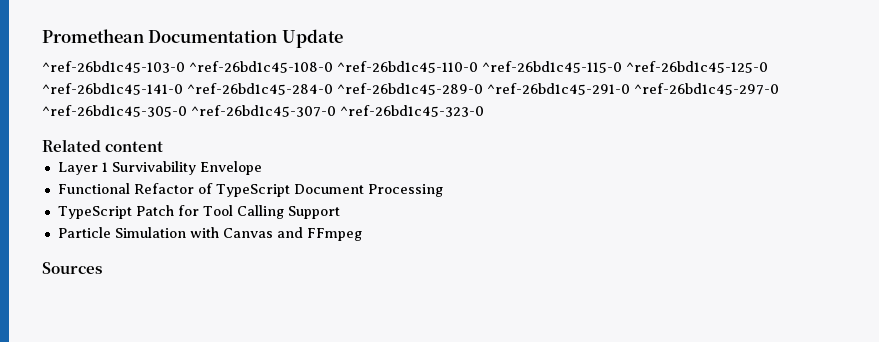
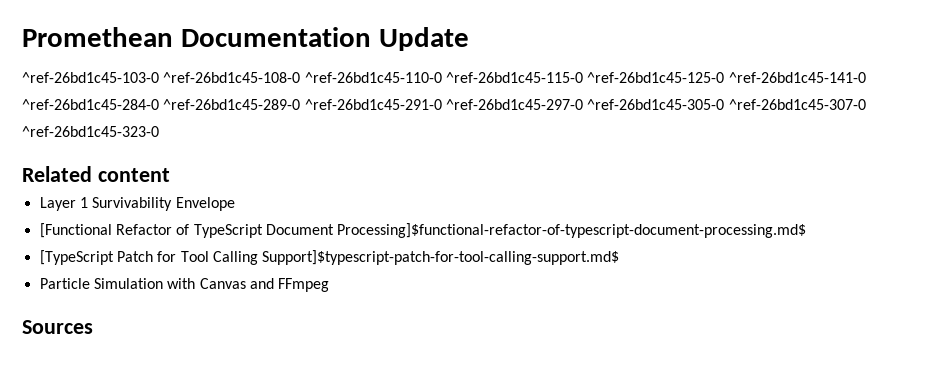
- Functional Refactor of TypeScript Document Processing
- TypeScript Patch for Tool Calling Support
+ [Functional Refactor of TypeScript Document Processing]$functional-refactor-of-typescript-document-processing.md$
+ [TypeScript Patch for Tool Calling Support]$typescript-patch-for-tool-calling-support.md$

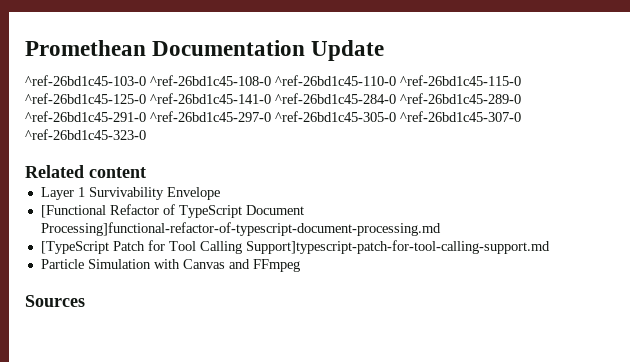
- [Functional Refactor of TypeScript Document Processing]$functional-refactor-of-typescript-document-processing.md$
+ [Functional Refactor of TypeScript Document Processing]functional-refactor-of-typescript-document-processing.md
- [TypeScript Patch for Tool Calling Support]$typescript-patch-for-tool-calling-support.md$
+ [TypeScript Patch for Tool Calling Support]typescript-patch-for-tool-calling-support.md

